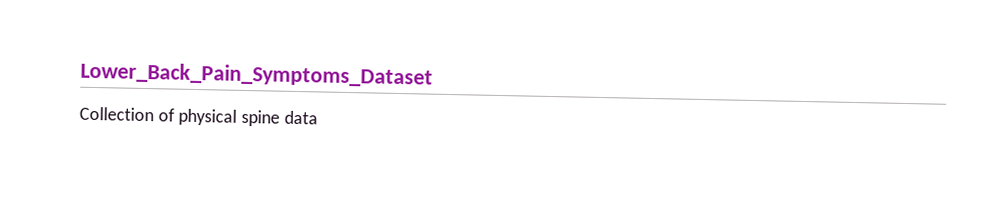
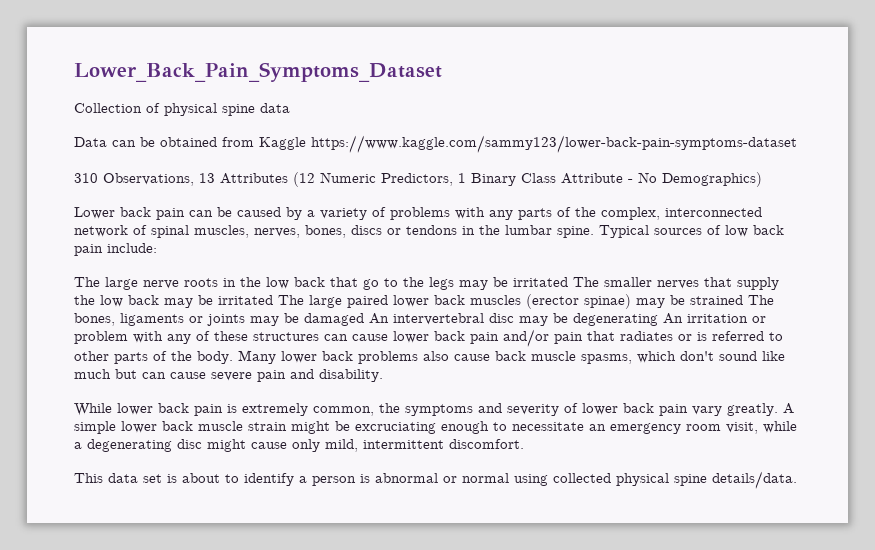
+ Data can be obtained from Kaggle https://www.kaggle.com/sammy123/lower-back-pain-symptoms-dataset
+ 310 Observations, 13 Attributes (12 Numeric Predictors, 1 Binary Class Attribute - No Demographics)
+ Lower back pain can be caused by a variety of problems with any parts of the complex, interconnected network of spinal muscles, nerves, bones, discs or tendons in the lumbar spine. Typical sources of low back pain include:
+ The large nerve roots in the low back that go to the legs may be irritated The smaller nerves that supply the low back may be irritated The large paired lower back muscles (erector spinae) may be strained The bones, ligaments or joints may be damaged An intervertebral disc may be degenerating An irritation or problem with any of these structures can cause lower back pain and/or pain that radiates or is referred to other parts of the body. Many lower back problems also cause back muscle spasms, which don't sound like much but can cause severe pain and disability.
+ While lower back pain is extremely common, the symptoms and severity of lower back pain vary greatly. A simple lower back muscle strain might be excruciating enough to necessitate an emergency room visit, while a degenerating disc might cause only mild, intermittent discomfort.
+ This data set is about to identify a person is abnormal or normal using collected physical spine details/data.

